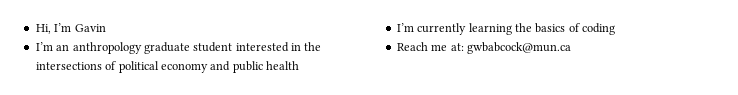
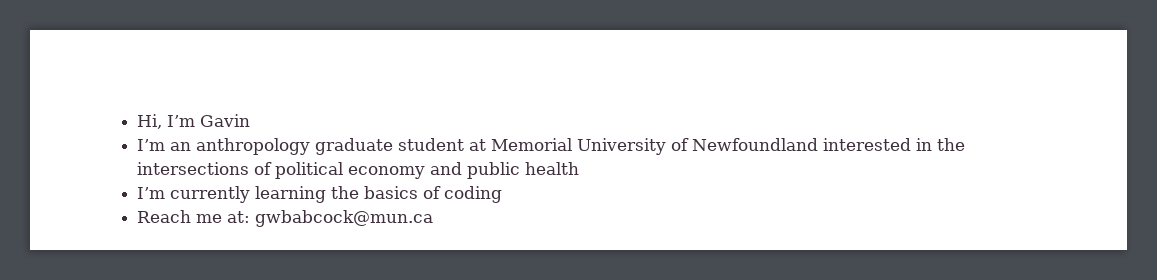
- I’m an anthropology graduate student interested in the intersections of political economy and public health
+ I’m an anthropology graduate student at Memorial University of Newfoundland interested in the intersections of political economy and public health

